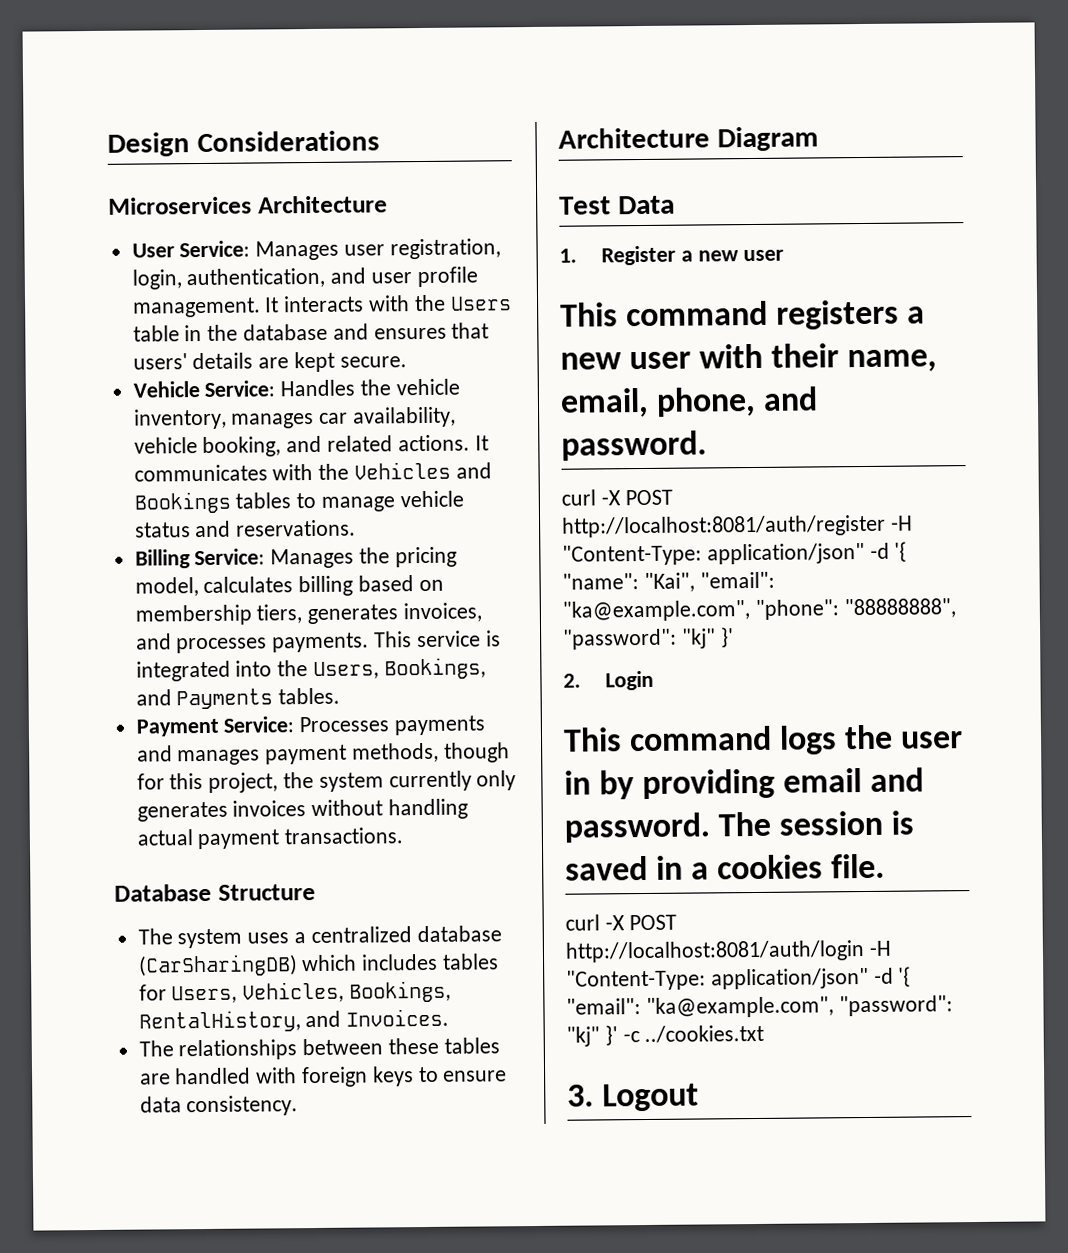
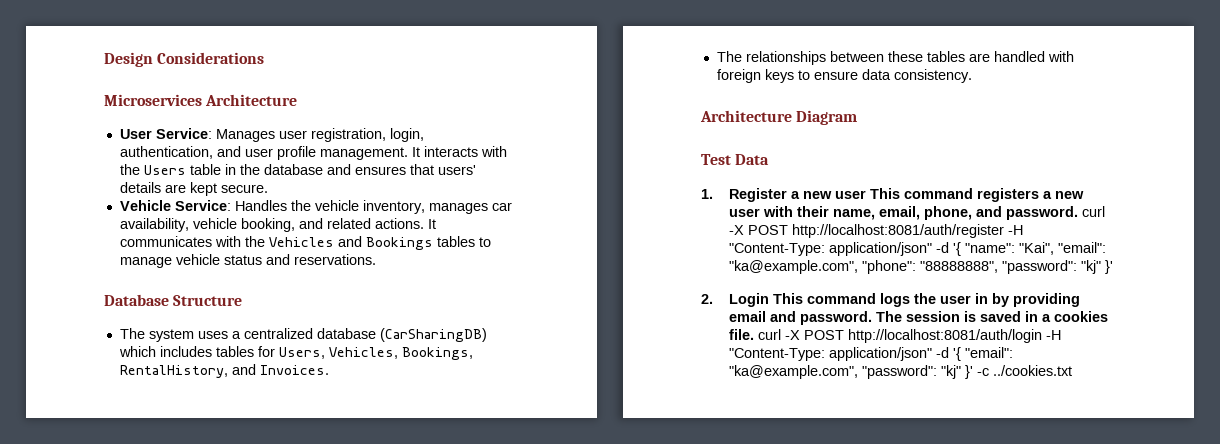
- Billing Service: Manages the pricing model, calculates billing based on membership tiers, generates invoices, and processes payments. This service is integrated into the Users, Bookings, and Payments tables.
- Payment Service: Processes payments and manages payment methods, though for this project, the system currently only generates invoices without handling actual payment transactions.
- 1. Register a new user
- This command registers a new user with their name, email, phone, and password.
- curl -X POST http://localhost:8081/auth/register -H "Content-Type: application/json" -d '{ "name": "Kai", "email": "ka@example.com", "phone": "88888888", "password": "kj" }'
+ 1. Register a new user This command registers a new user with their name, email, phone, and password. curl -X POST http://localhost:8081/auth/register -H "Content-Type: application/json" -d '{ "name": "Kai", "email": "ka@example.com", "phone": "88888888", "password": "kj" }'
- 2. Login
- This command logs the user in by providing email and password.
+ 2. Login This command logs the user in by providing email and password.
- The session is saved in a cookies file.
- curl -X POST http://localhost:8081/auth/login -H "Content-Type: application/json" -d '{ "email": "ka@example.com", "password": "kj" }' -c ../cookies.txt
+ The session is saved in a cookies file. curl -X POST http://localhost:8081/auth/login -H "Content-Type: application/json" -d '{ "email": "ka@example.com", "password": "kj" }' -c ../cookies.txt
- 3. Logout

